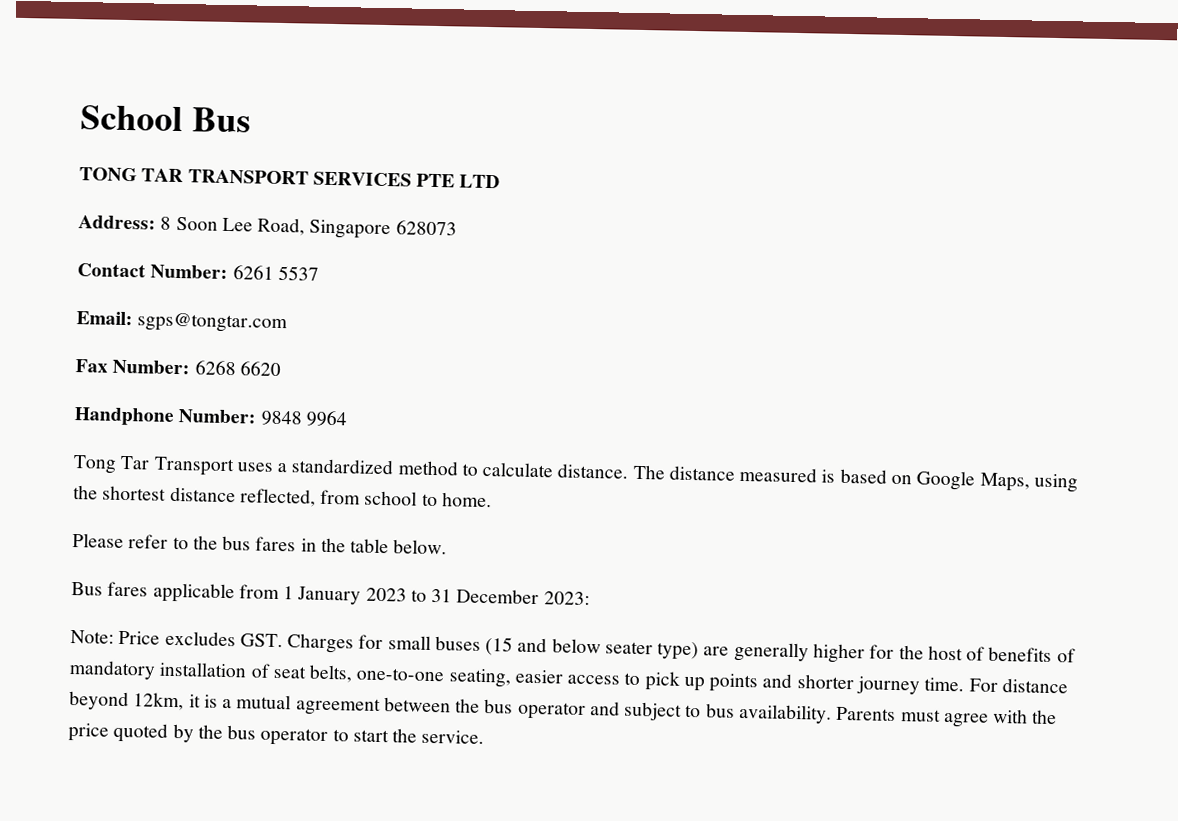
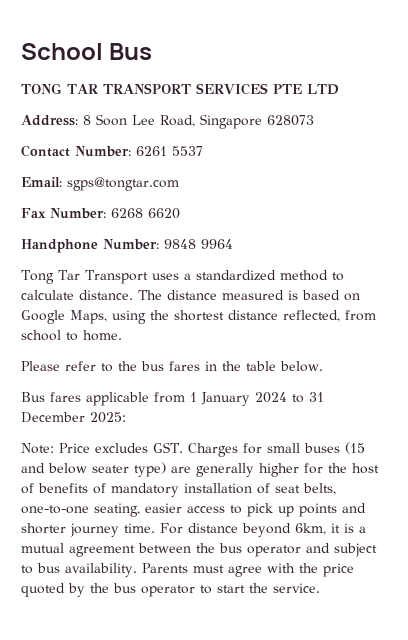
- Bus fares applicable from 1 January 2023 to 31 December 2023:
+ Bus fares applicable from 1 January 2024 to 31 December 2025:
- For distance beyond 12km, it is a mutual agreement between the bus operator and subject to bus availability.
+ For distance beyond 6km, it is a mutual agreement between the bus operator and subject to bus availability.

